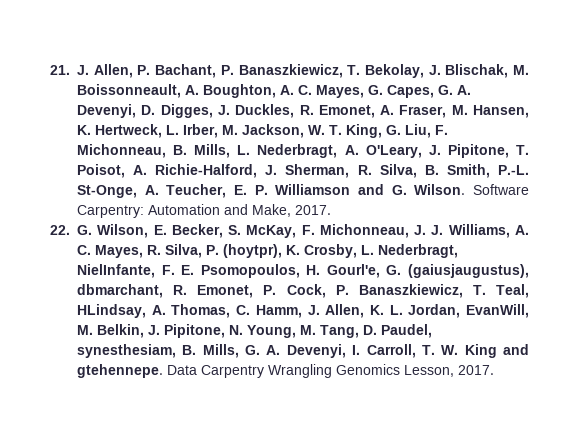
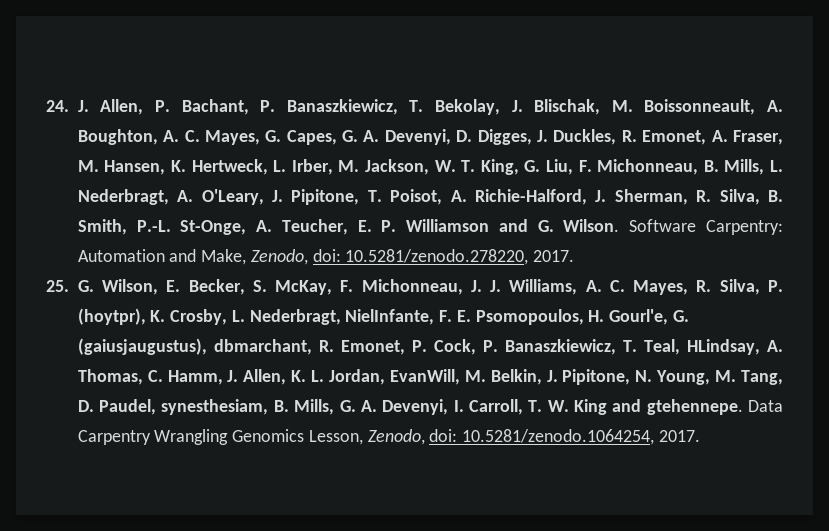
- 21. J. Allen, P. Bachant, P. Banaszkiewicz, T. Bekolay, J. Blischak, M. Boissonneault, A. Boughton, A. C. Mayes, G. Capes, G. A. Devenyi, D. Digges, J. Duckles, R. Emonet, A. Fraser, M. Hansen, K. Hertweck, L. Irber, M. Jackson, W. T. King, G. Liu, F. Michonneau, B. Mills, L. Nederbragt, A. O'Leary, J. Pipitone, T. Poisot, A. Richie-Halford, J. Sherman, R. Silva, B. Smith, P.-L. St-Onge, A. Teucher, E. P. Williamson and G. Wilson.
+ 24. J. Allen, P. Bachant, P. Banaszkiewicz, T. Bekolay, J. Blischak, M. Boissonneault, A. Boughton, A. C. Mayes, G. Capes, G. A. Devenyi, D. Digges, J. Duckles, R. Emonet, A. Fraser, M. Hansen, K. Hertweck, L. Irber, M. Jackson, W. T. King, G. Liu, F. Michonneau, B. Mills, L. Nederbragt, A. O'Leary, J. Pipitone, T. Poisot, A. Richie-Halford, J. Sherman, R. Silva, B. Smith, P.-L. St-Onge, A. Teucher, E. P. Williamson and G. Wilson.
- Software Carpentry: Automation and Make, 2017.
+ Software Carpentry: Automation and Make, Zenodo, doi: 10.5281/zenodo.278220, 2017.
- 22. G. Wilson, E. Becker, S. McKay, F. Michonneau, J. J. Williams, A. C. Mayes, R. Silva, P. (hoytpr), K. Crosby, L. Nederbragt, NielInfante, F. E. Psomopoulos, H. Gourl'e, G. (gaiusjaugustus), dbmarchant, R. Emonet, P. Cock, P. Banaszkiewicz, T. Teal, HLindsay, A. Thomas, C. Hamm, J. Allen, K. L. Jordan, EvanWill, M. Belkin, J. Pipitone, N. Young, M. Tang, D. Paudel, synesthesiam, B. Mills, G. A. Devenyi, I. Carroll, T. W. King and gtehennepe.
+ 25. G. Wilson, E. Becker, S. McKay, F. Michonneau, J. J. Williams, A. C. Mayes, R. Silva, P. (hoytpr), K. Crosby, L. Nederbragt, NielInfante, F. E. Psomopoulos, H. Gourl'e, G. (gaiusjaugustus), dbmarchant, R. Emonet, P. Cock, P. Banaszkiewicz, T. Teal, HLindsay, A. Thomas, C. Hamm, J. Allen, K. L. Jordan, EvanWill, M. Belkin, J. Pipitone, N. Young, M. Tang, D. Paudel, synesthesiam, B. Mills, G. A. Devenyi, I. Carroll, T. W. King and gtehennepe.
- Data Carpentry Wrangling Genomics Lesson, 2017.
+ Data Carpentry Wrangling Genomics Lesson, Zenodo, doi: 10.5281/zenodo.1064254, 2017.

